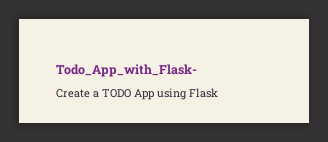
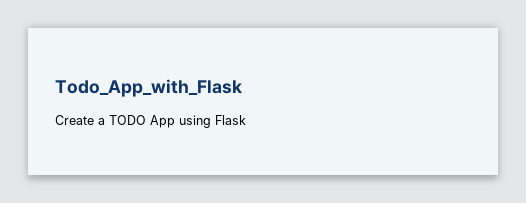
- Todo_App_with_Flask-
+ Todo_App_with_Flask

